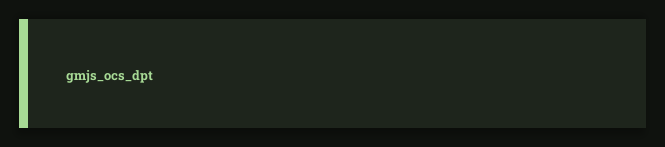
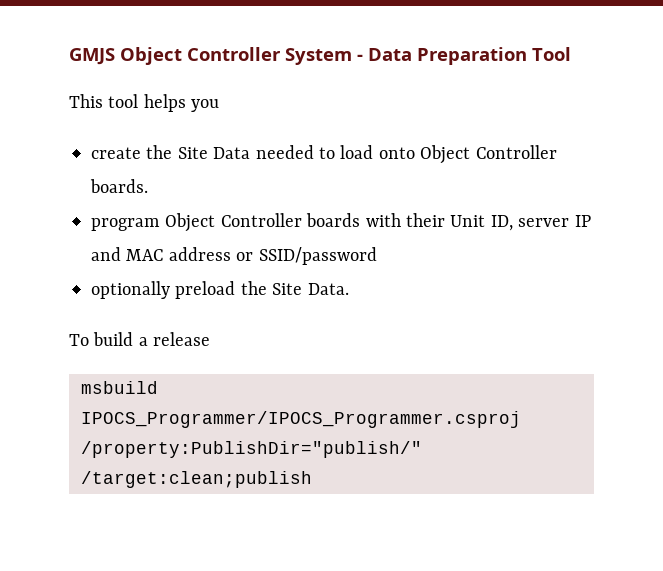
- gmjs_ocs_dpt
+ GMJS Object Controller System - Data Preparation Tool
+ This tool helps you
+ create the Site Data needed to load onto Object Controller boards.
+ program Object Controller boards with their Unit ID, server IP and MAC address or SSID/password
+ optionally preload the Site Data.
+ To build a release
+ msbuild IPOCS_Programmer/IPOCS_Programmer.csproj /property:PublishDir="publish/" /target:clean;publish

